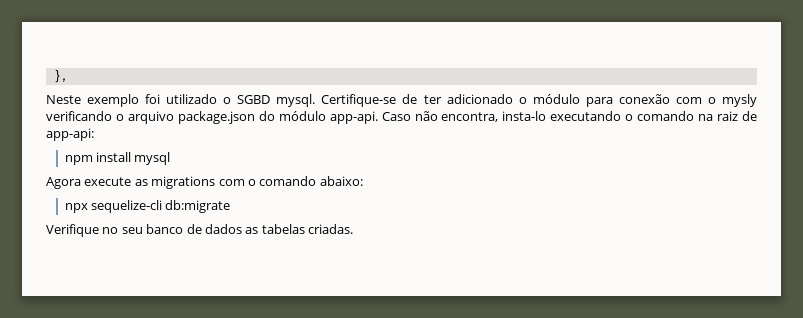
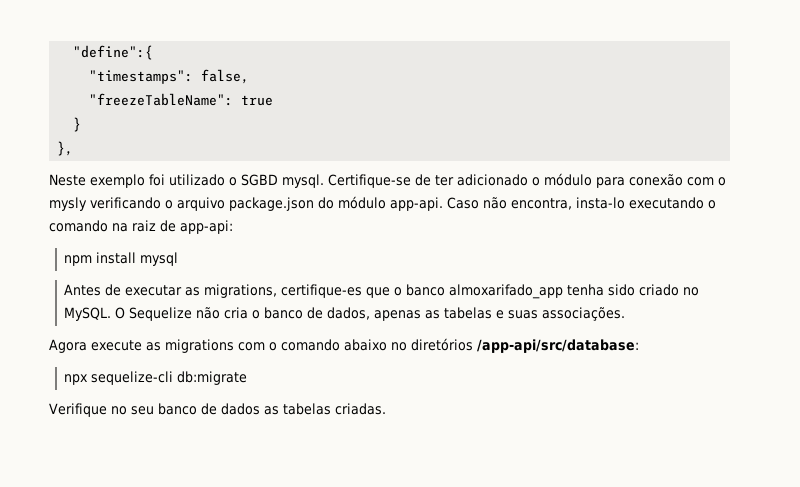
+ "define":{
+ "timestamps": false,
+ "freezeTableName": true
+ }
+ Antes de executar as migrations, certifique-es que o banco almoxarifado_app tenha sido criado no MySQL. O Sequelize não cria o banco de dados, apenas as tabelas e suas associações.
- Agora execute as migrations com o comando abaixo:
+ Agora execute as migrations com o comando abaixo no diretórios /app-api/src/database:

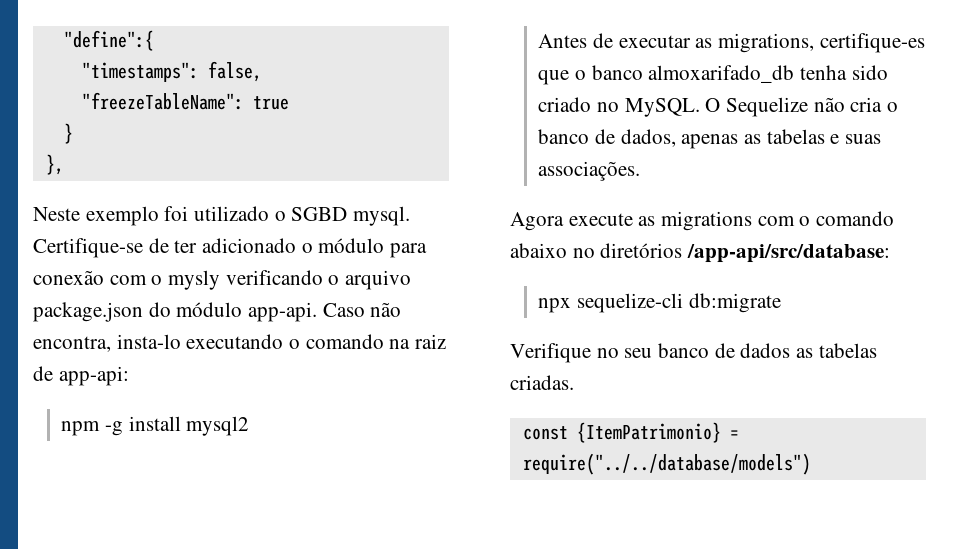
- npm install mysql
+ npm -g install mysql2
- Antes de executar as migrations, certifique-es que o banco almoxarifado_app tenha sido criado no MySQL.
+ Antes de executar as migrations, certifique-es que o banco almoxarifado_db tenha sido criado no MySQL.
+ const {ItemPatrimonio} = require("../../database/models")

